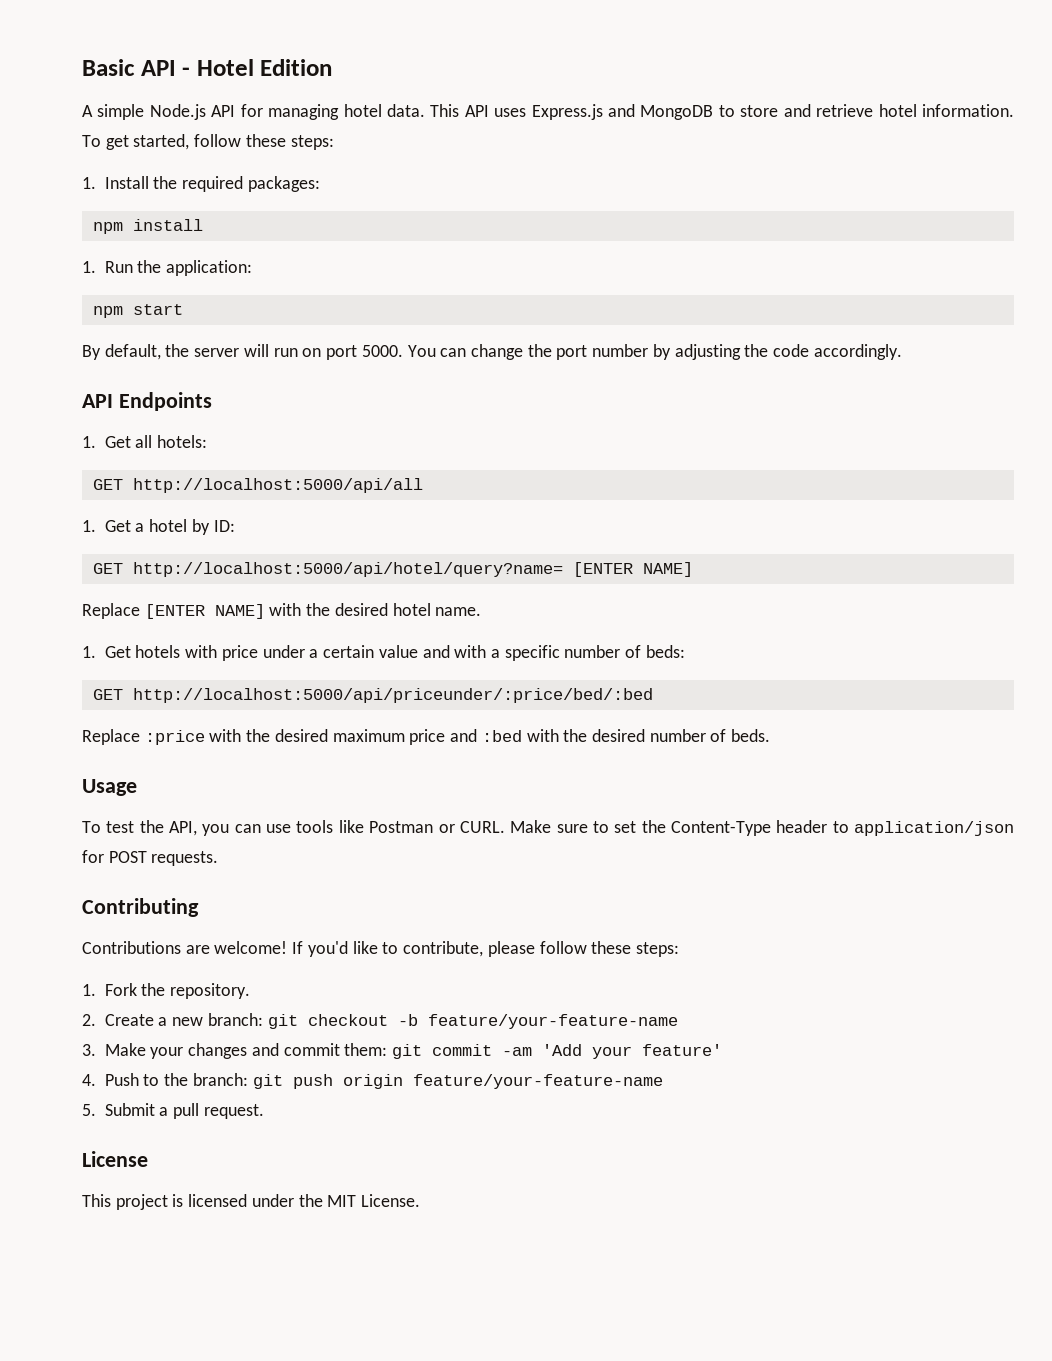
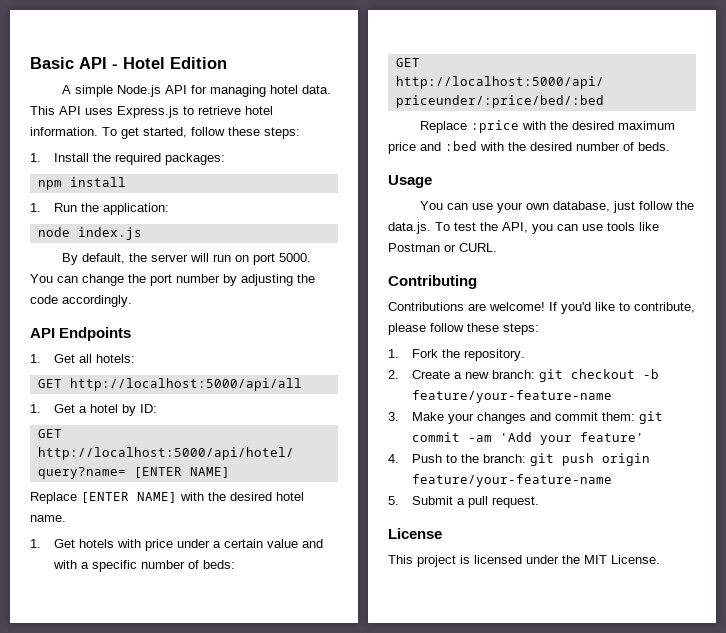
- This API uses Express.js and MongoDB to store and retrieve hotel information.
+ This API uses Express.js to retrieve hotel information.
- npm start
+ node index.js
- To test the API, you can use tools like Postman or CURL. Make sure to set the Content-Type header to application/json for POST requests.
+ You can use your own database, just follow the data.js. To test the API, you can use tools like Postman or CURL.

